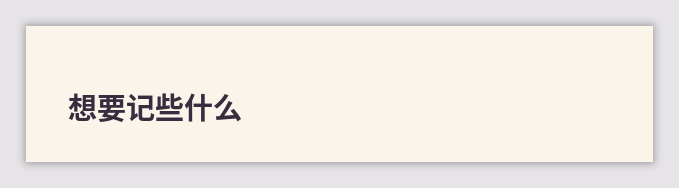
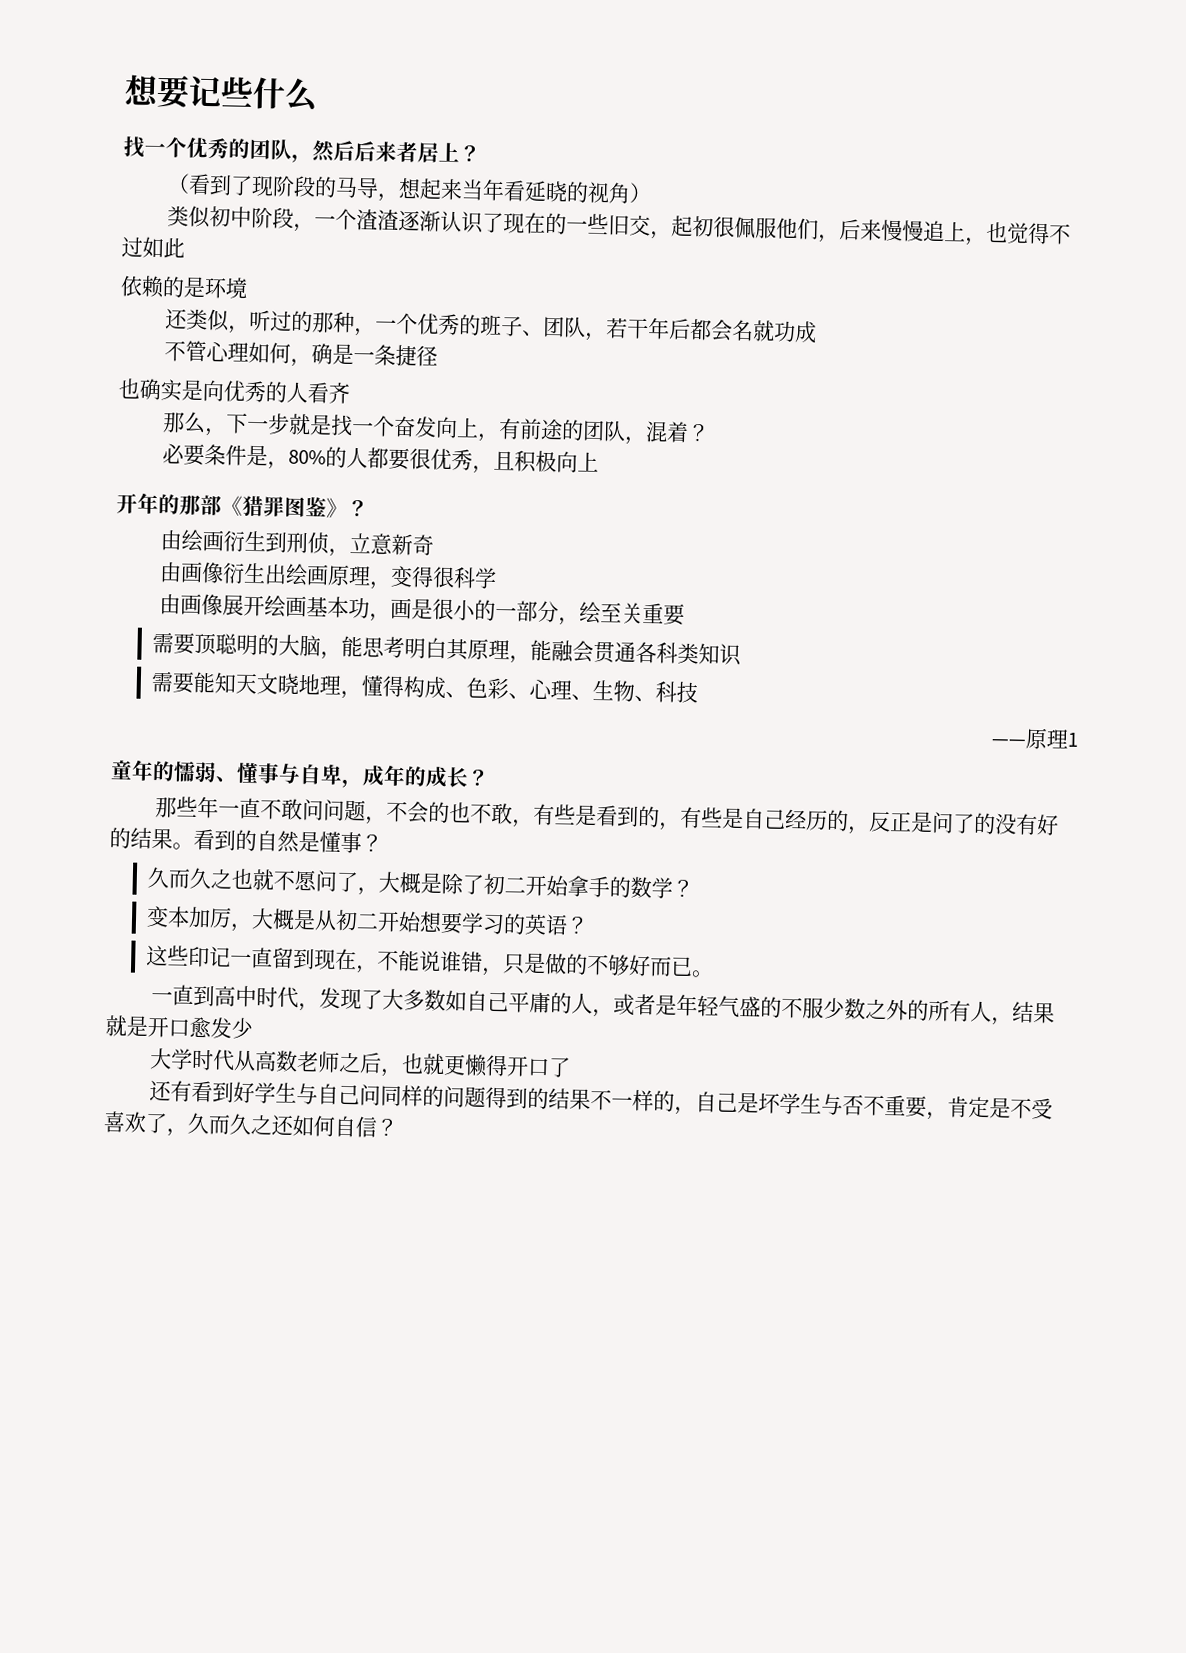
+ 找一个优秀的团队，然后后来者居上？
+ （看到了现阶段的马导，想起来当年看延晓的视角）
+ 类似初中阶段，一个渣渣逐渐认识了现在的一些旧交，起初很佩服他们，后来慢慢追上，也觉得不过如此
+ 依赖的是环境
+ 还类似，听过的那种，一个优秀的班子、团队，若干年后都会名就功成
+ 不管心理如何，确是一条捷径
+ 也确实是向优秀的人看齐
+ 那么，下一步就是找一个奋发向上，有前途的团队，混着？
+ 必要条件是，80%的人都要很优秀，且积极向上
+ 开年的那部《猎罪图鉴》？
+ 由绘画衍生到刑侦，立意新奇
+ 由画像衍生出绘画原理，变得很科学
+ 由画像展开绘画基本功，画是很小的一部分，绘至关重要
+ 需要顶聪明的大脑，能思考明白其原理，能融会贯通各科类知识
+ 需要能知天文晓地理，懂得构成、色彩、心理、生物、科技
+ ——原理1
+ 童年的懦弱、懂事与自卑，成年的成长？
+ 那些年一直不敢问问题，不会的也不敢，有些是看到的，有些是自己经历的，反正是问了的没有好的结果。看到的自然是懂事？
+ 久而久之也就不愿问了，大概是除了初二开始拿手的数学？
+ 变本加厉，大概是从初二开始想要学习的英语？
+ 这些印记一直留到现在，不能说谁错，只是做的不够好而已。
+ 一直到高中时代，发现了大多数如自己平庸的人，或者是年轻气盛的不服少数之外的所有人，结果就是开口愈发少
+ 大学时代从高数老师之后，也就更懒得开口了
+ 还有看到好学生与自己问同样的问题得到的结果不一样的，自己是坏学生与否不重要，肯定是不受喜欢了，久而久之还如何自信？

